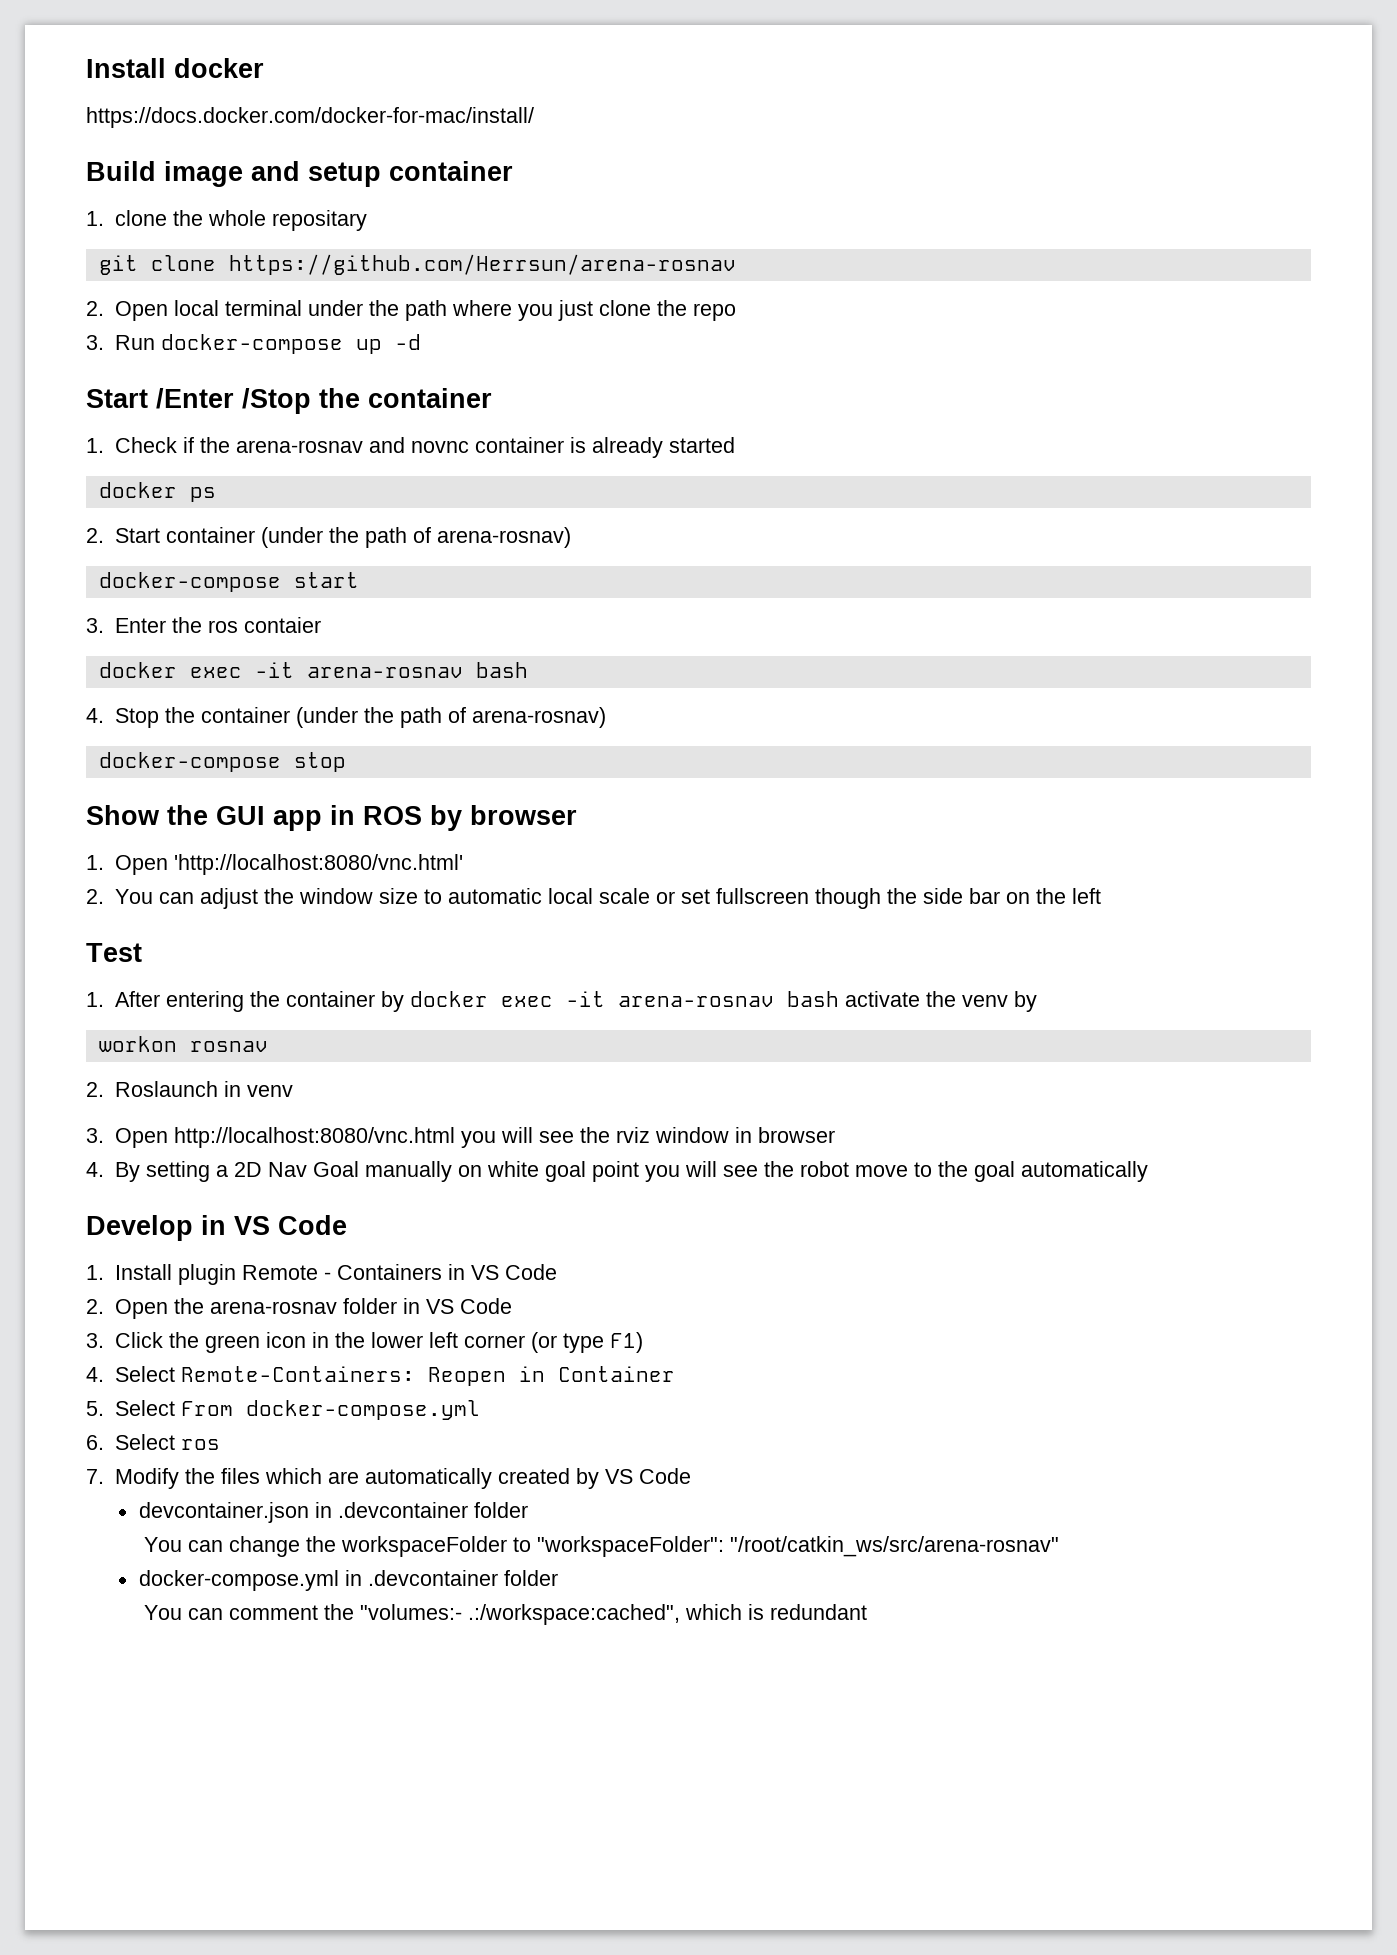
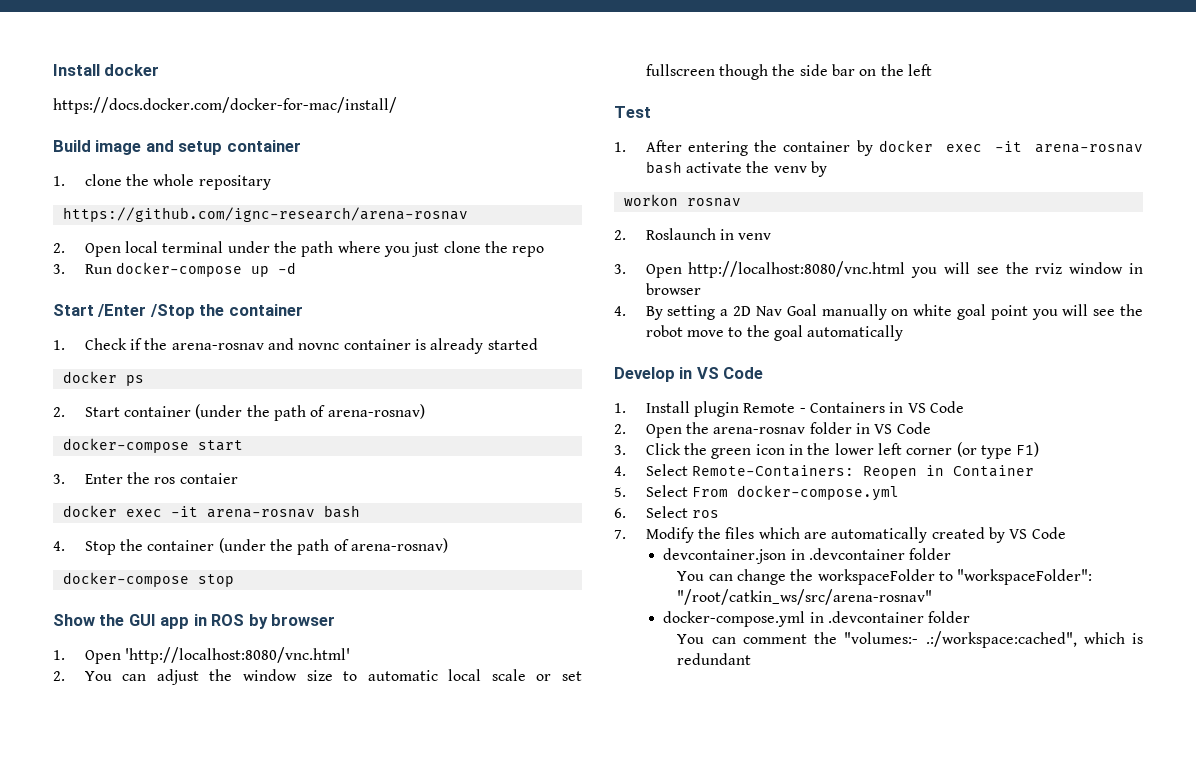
- git clone https://github.com/Herrsun/arena-rosnav
+ https://github.com/ignc-research/arena-rosnav

